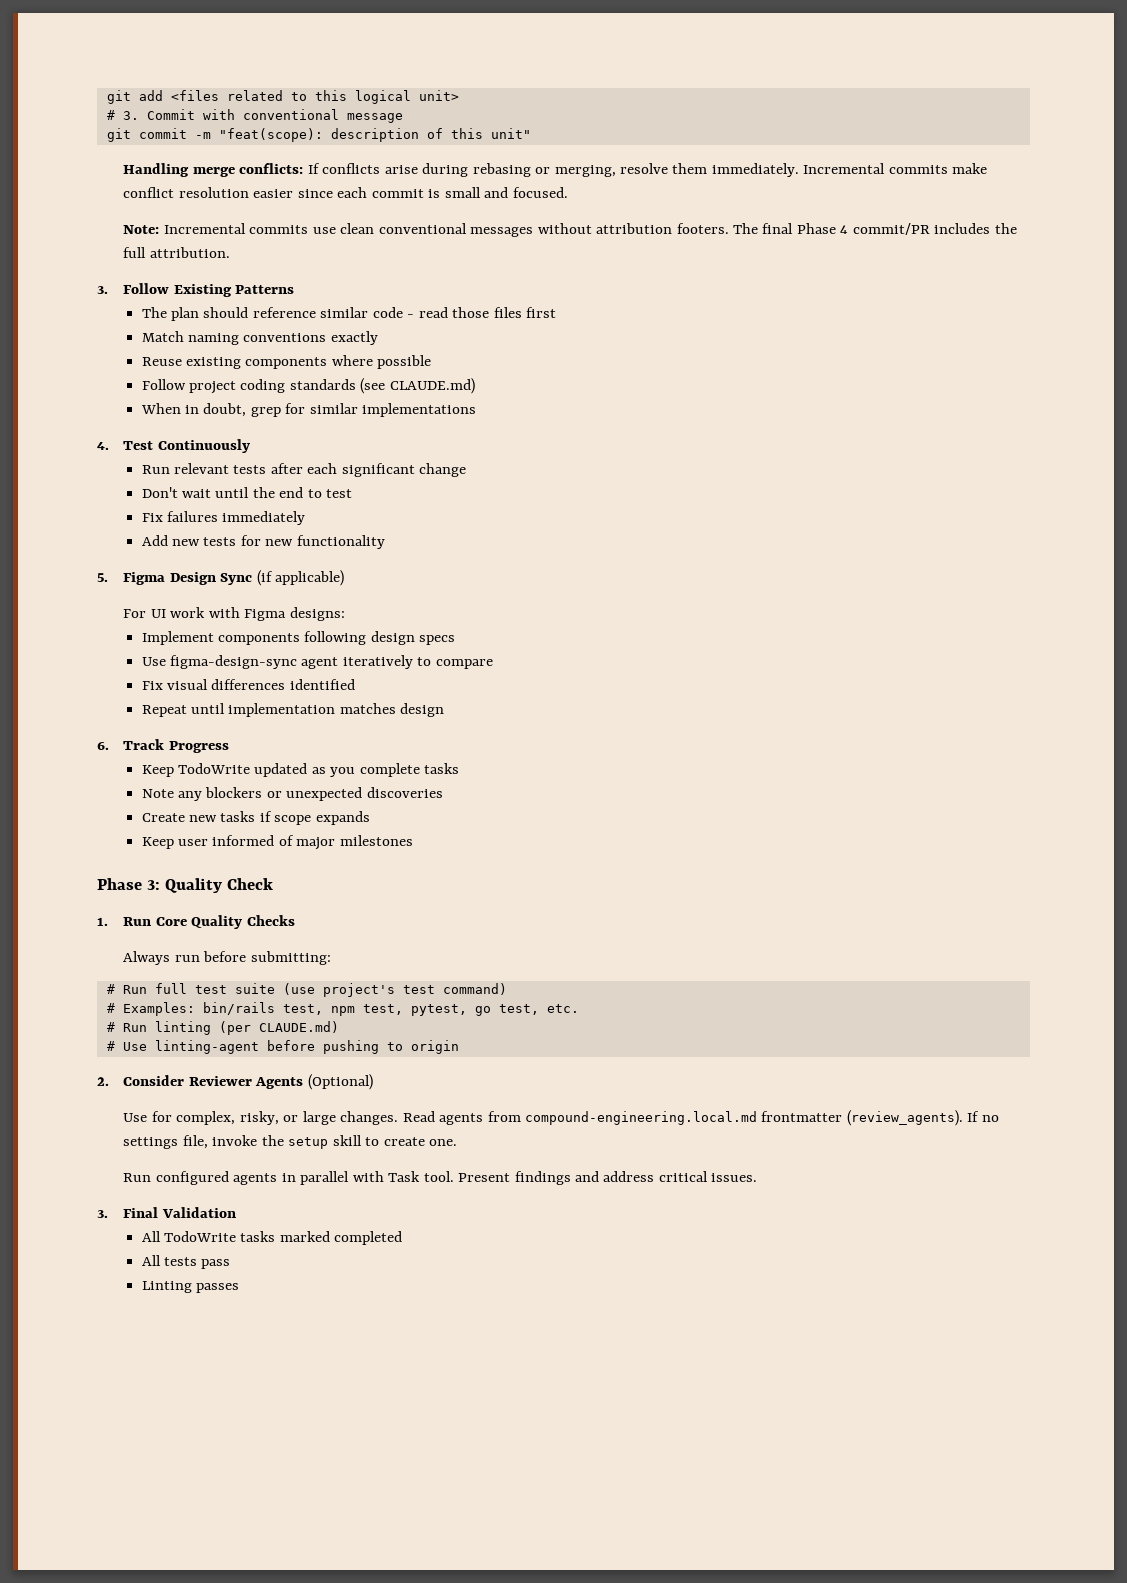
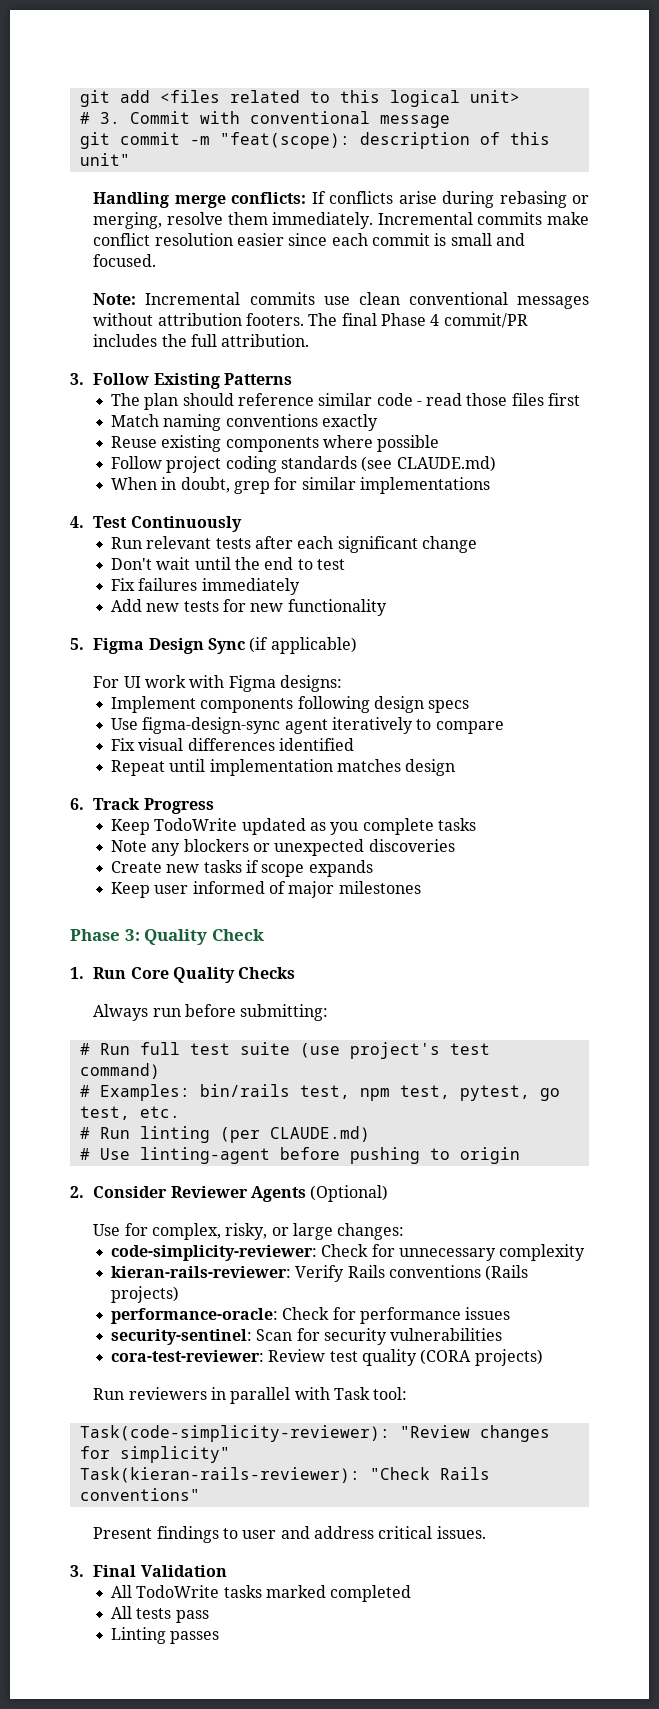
- Use for complex, risky, or large changes. Read agents from compound-engineering.local.md frontmatter (review_agents). If no settings file, invoke the setup skill to create one.
- Run configured agents in parallel with Task tool. Present findings and address critical issues.
+ Use for complex, risky, or large changes:
+ code-simplicity-reviewer: Check for unnecessary complexity
+ kieran-rails-reviewer: Verify Rails conventions (Rails projects)
+ performance-oracle: Check for performance issues
+ security-sentinel: Scan for security vulnerabilities
+ cora-test-reviewer: Review test quality (CORA projects)
+ Run reviewers in parallel with Task tool:
+ Task(code-simplicity-reviewer): "Review changes for simplicity"
+ Task(kieran-rails-reviewer): "Check Rails conventions"
+ Present findings to user and address critical issues.

